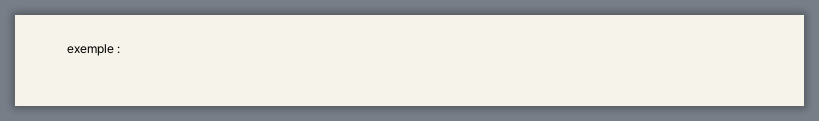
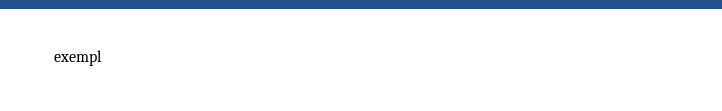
- exemple :
+ exempl

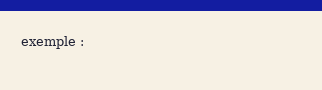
- exempl
+ exemple :

